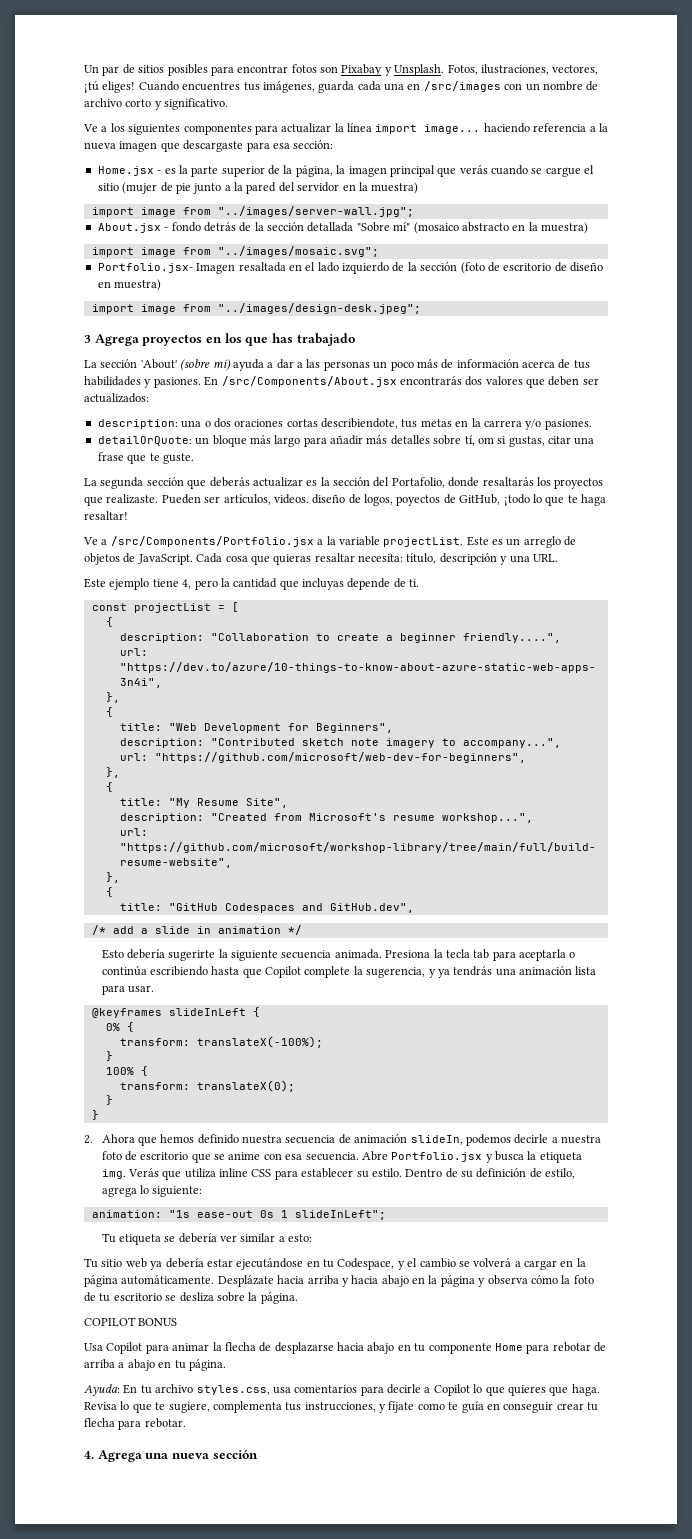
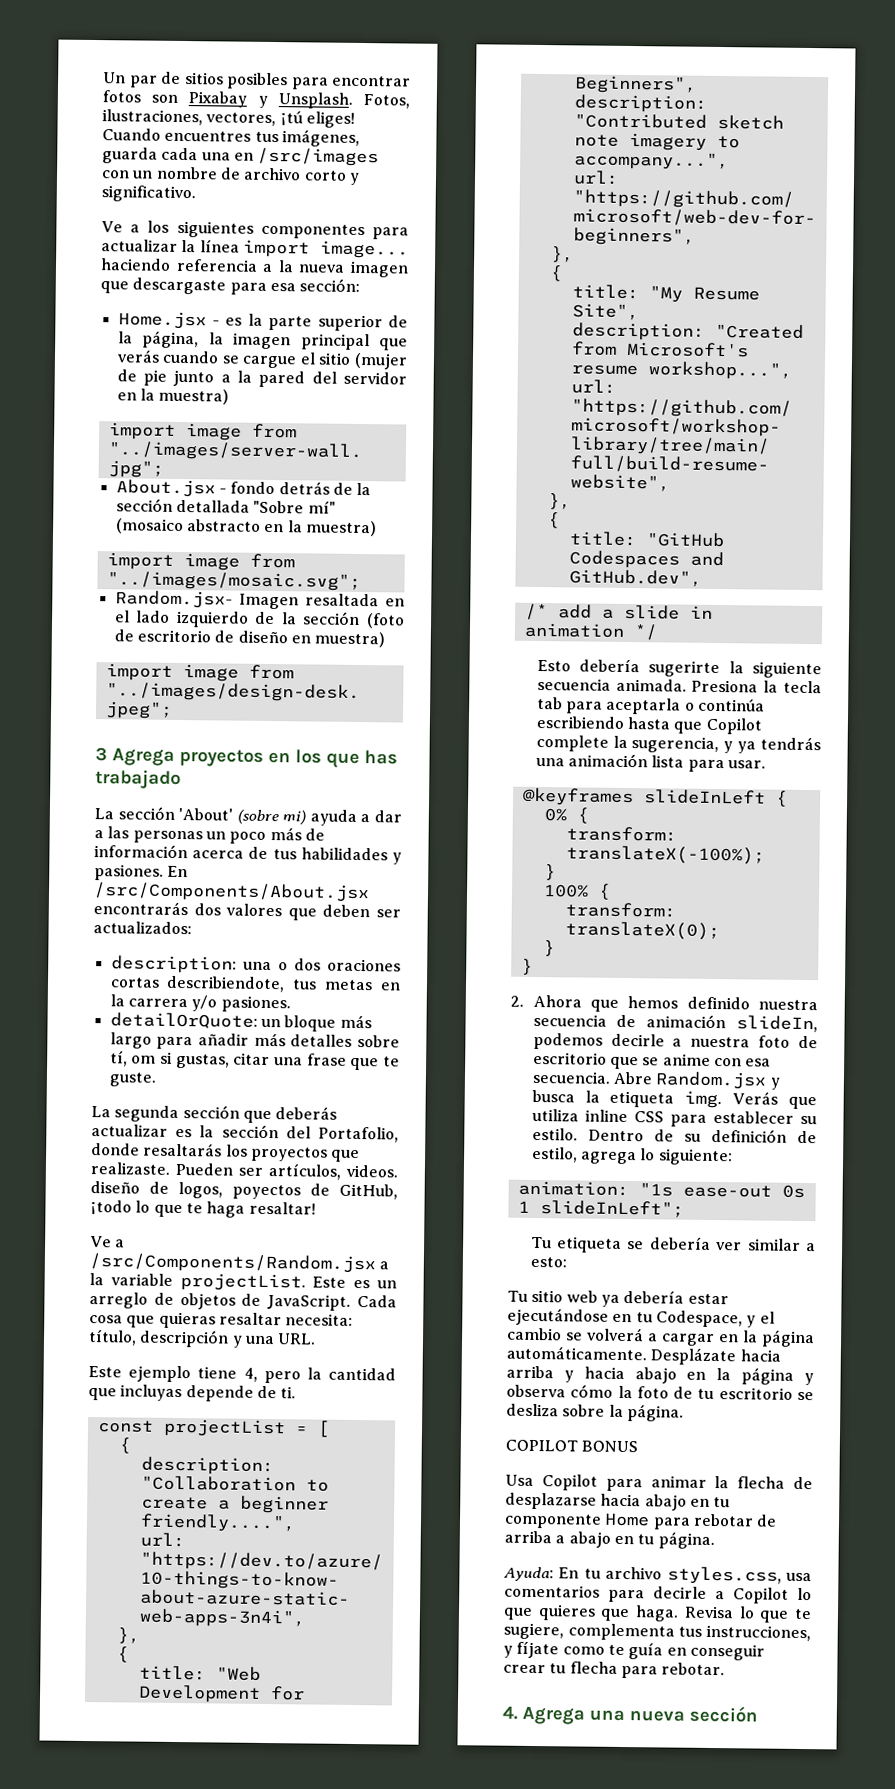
- Portfolio.jsx- Imagen resaltada en el lado izquierdo de la sección (foto de escritorio de diseño en muestra)
+ Random.jsx- Imagen resaltada en el lado izquierdo de la sección (foto de escritorio de diseño en muestra)
- Ve a /src/Components/Portfolio.jsx a la variable projectList.
+ Ve a /src/Components/Random.jsx a la variable projectList.
- Abre Portfolio.jsx y busca la etiqueta img.
+ Abre Random.jsx y busca la etiqueta img.

